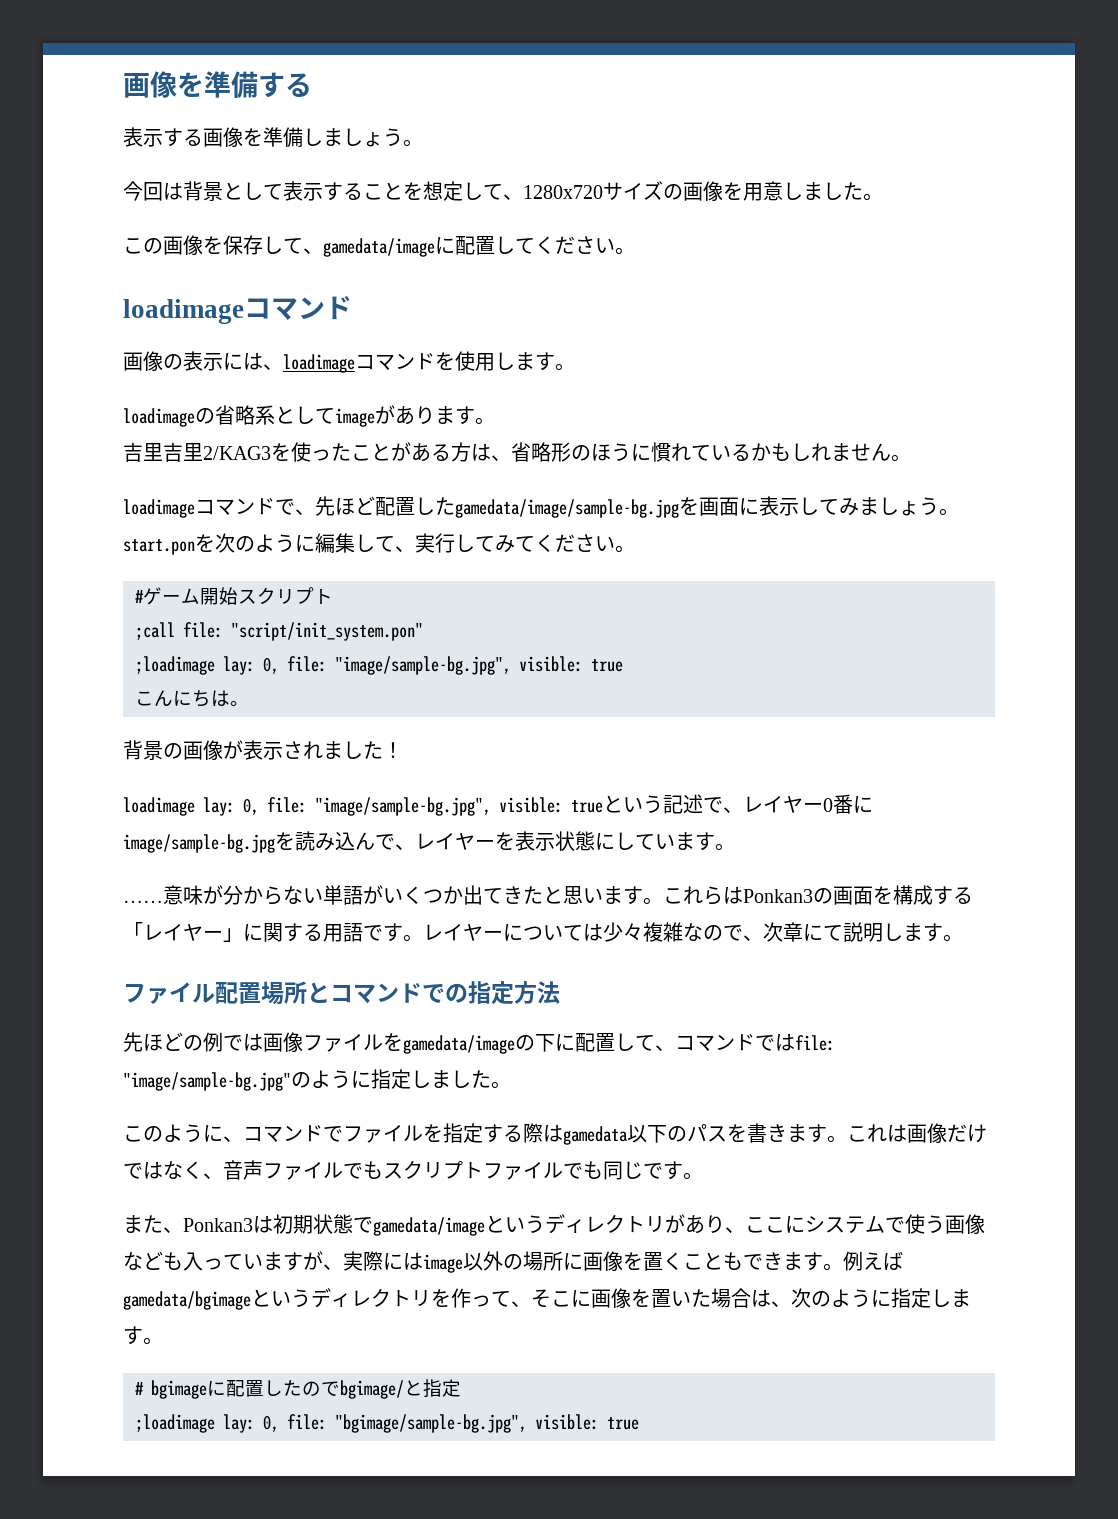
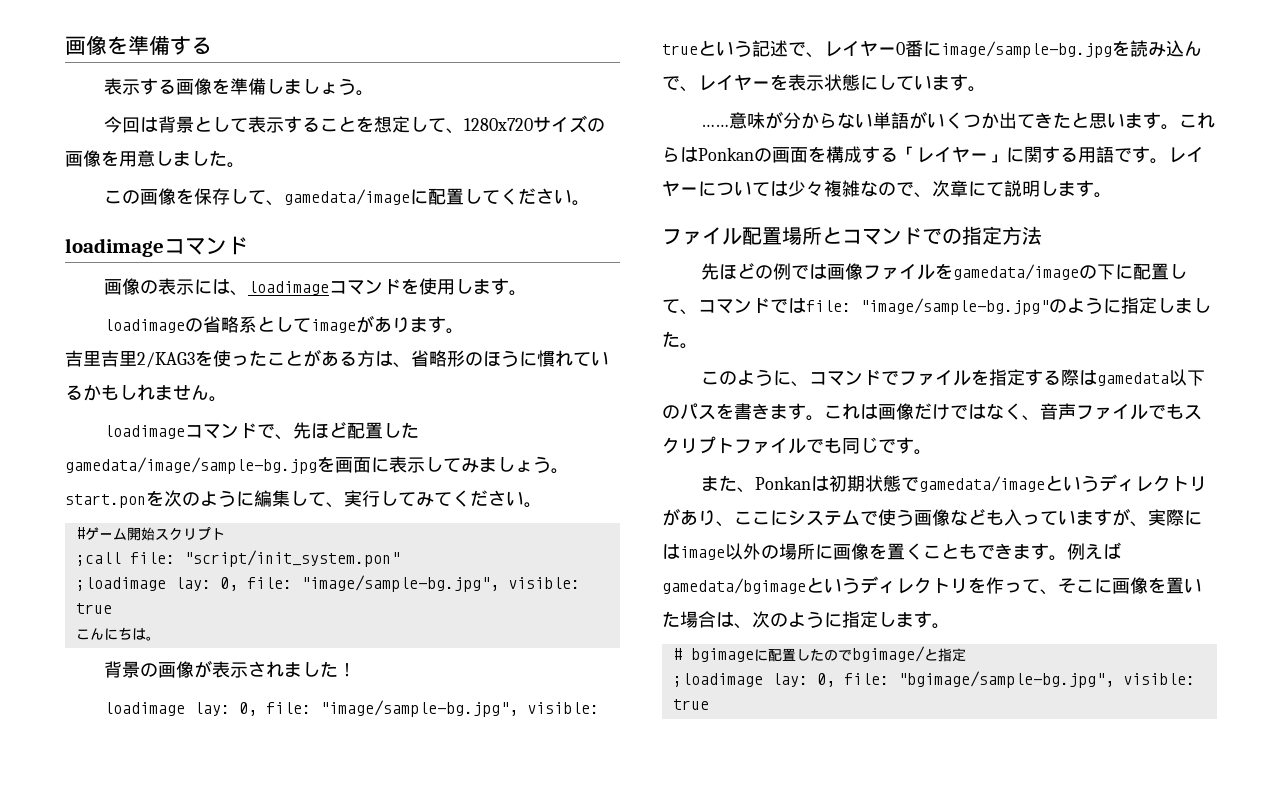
- これらはPonkan3の画面を構成する「レイヤー」に関する用語です。
+ これらはPonkanの画面を構成する「レイヤー」に関する用語です。
- また、Ponkan3は初期状態でgamedata/imageというディレクトリがあり、ここにシステムで使う画像なども入っていますが、実際にはimage以外の場所に画像を置くこともできます。
+ また、Ponkanは初期状態でgamedata/imageというディレクトリがあり、ここにシステムで使う画像なども入っていますが、実際にはimage以外の場所に画像を置くこともできます。

